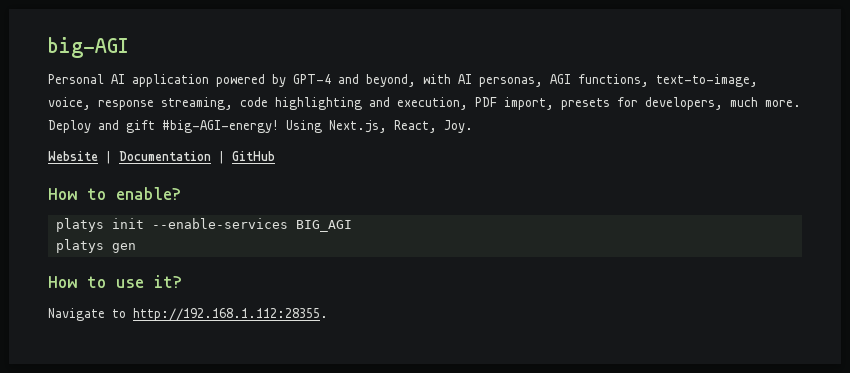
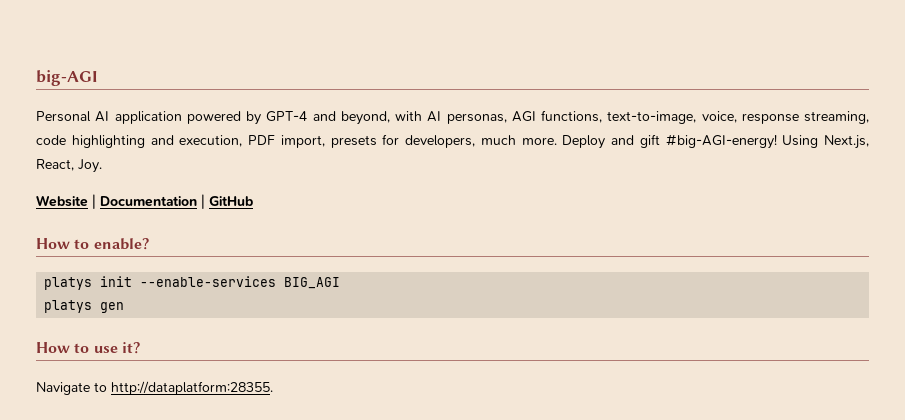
- Navigate to http://192.168.1.112:28355.
+ Navigate to http://dataplatform:28355.

